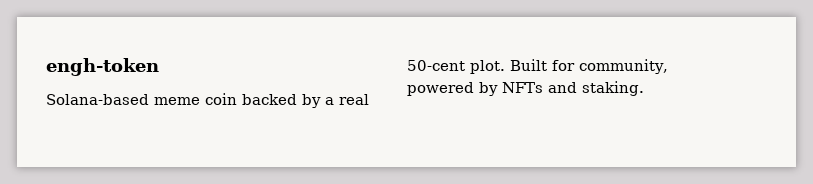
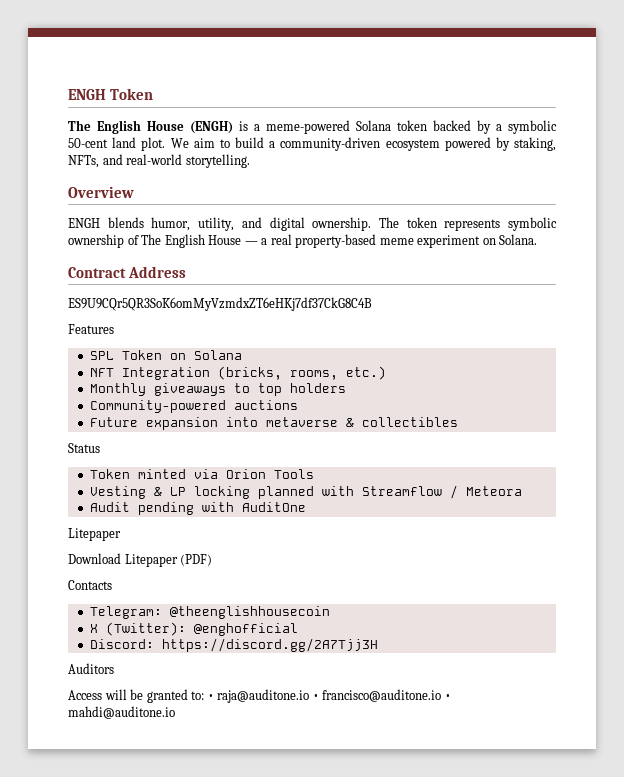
- engh-token
- Solana-based meme coin backed by a real 50-cent plot. Built for community, powered by NFTs and staking.
+ ENGH Token
+ The English House (ENGH) is a meme-powered Solana token backed by a symbolic 50-cent land plot. We aim to build a community-driven ecosystem powered by staking, NFTs, and real-world storytelling.
+ Overview
+ ENGH blends humor, utility, and digital ownership. The token represents symbolic ownership of The English House — a real property-based meme experiment on Solana.
+ Contract Address
+ ES9U9CQr5QR3SoK6omMyVzmdxZT6eHKj7df37CkG8C4B
+ Features
+ SPL Token on Solana
+ NFT Integration (bricks, rooms, etc.)
+ Monthly giveaways to top holders
+ Community-powered auctions
+ Future expansion into metaverse & collectibles
+ Status
+ Token minted via Orion Tools
+ Vesting & LP locking planned with Streamflow / Meteora
+ Audit pending with AuditOne
+ Litepaper
+ Download Litepaper (PDF)
+ Contacts
+ Telegram: @theenglishhousecoin
+ X (Twitter): @enghofficial
+ Discord: https://discord.gg/2A7Tjj3H
+ Auditors
+ Access will be granted to: • raja@auditone.io • francisco@auditone.io • mahdi@auditone.io

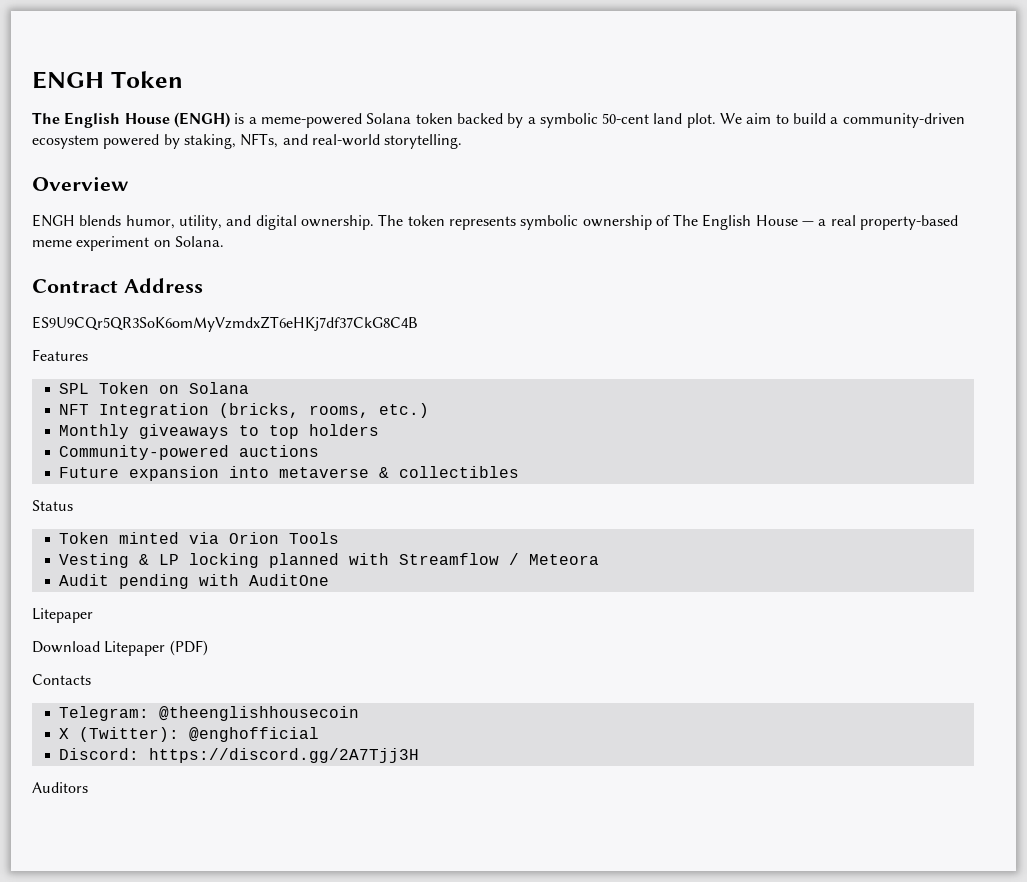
- Access will be granted to: • raja@auditone.io • francisco@auditone.io • mahdi@auditone.io

